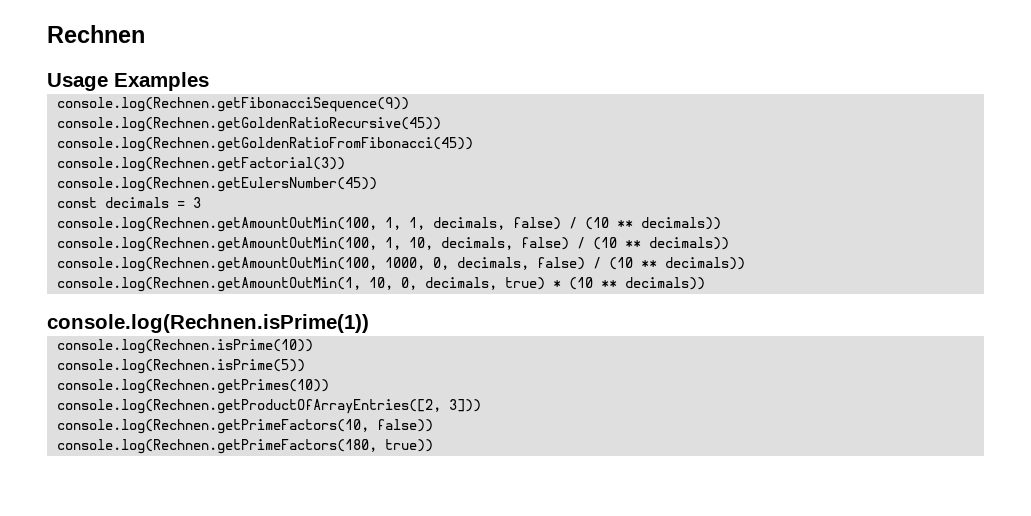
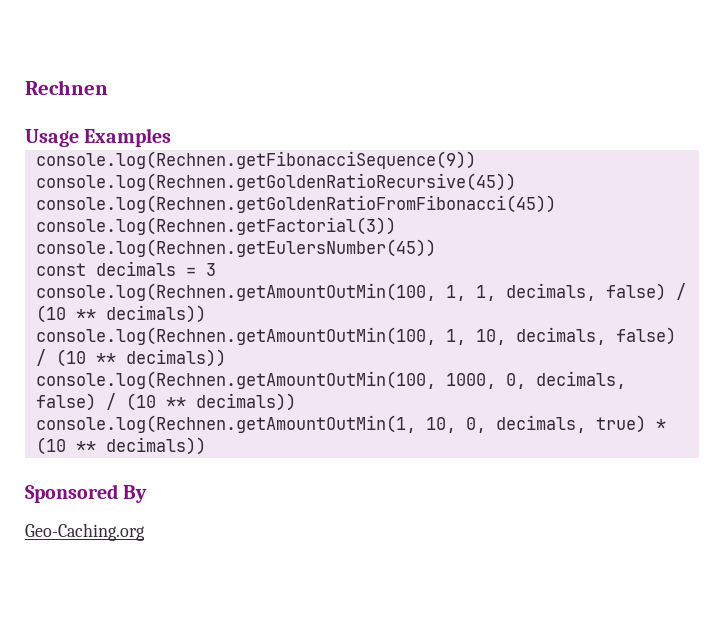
- console.log(Rechnen.isPrime(1))
- console.log(Rechnen.isPrime(10))
- console.log(Rechnen.isPrime(5))
- console.log(Rechnen.getPrimes(10))
- console.log(Rechnen.getProductOfArrayEntries([2, 3]))
- console.log(Rechnen.getPrimeFactors(10, false))
- console.log(Rechnen.getPrimeFactors(180, true))
+ Sponsored By
+ Geo-Caching.org

